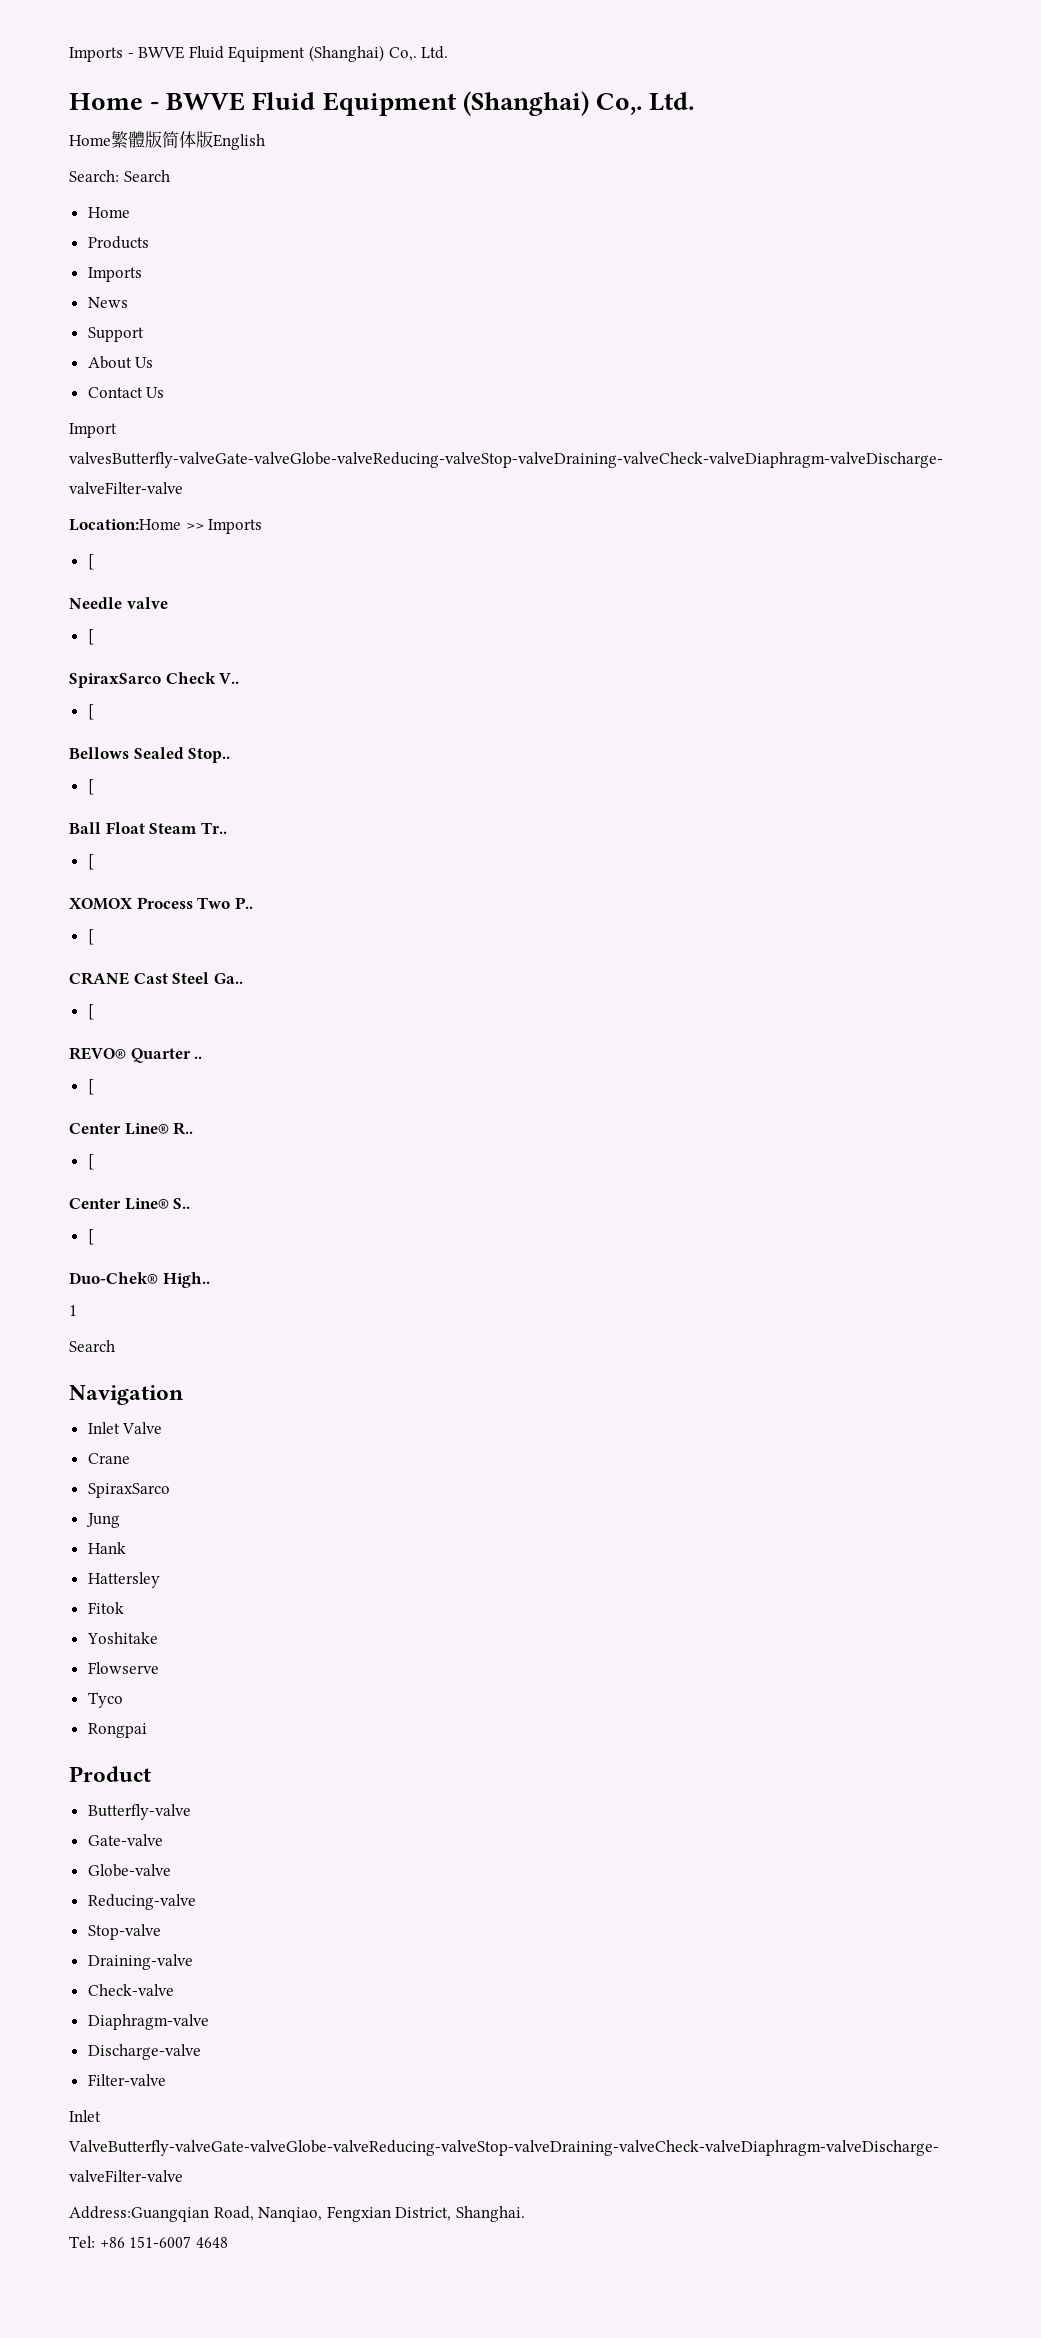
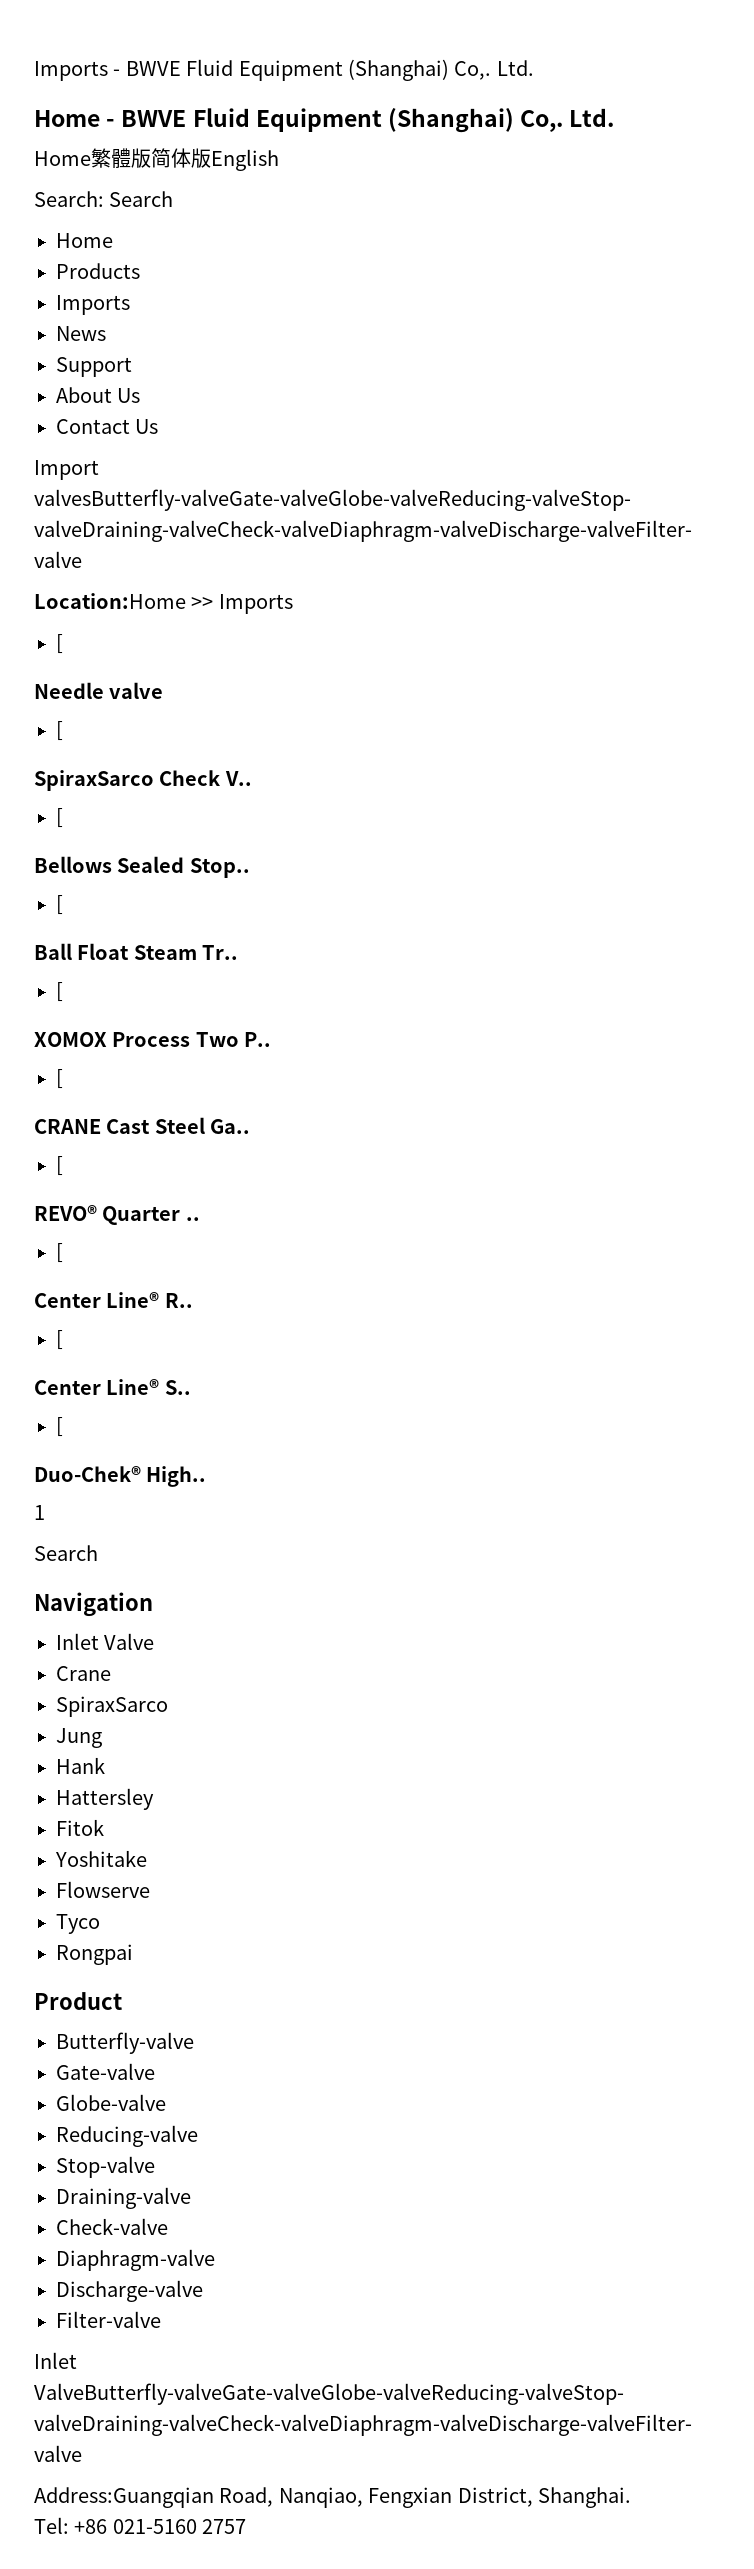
- Tel: +86 151-6007 4648
+ Tel: +86 021-5160 2757

